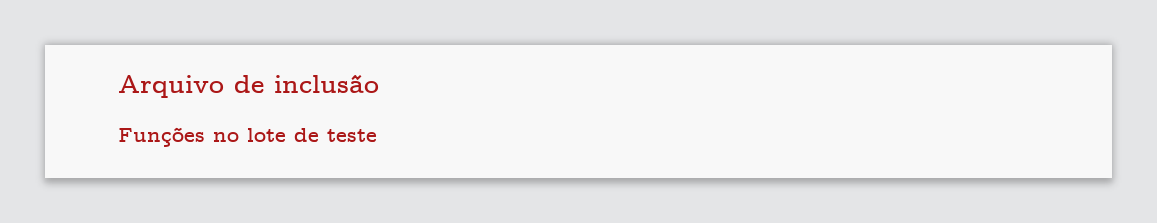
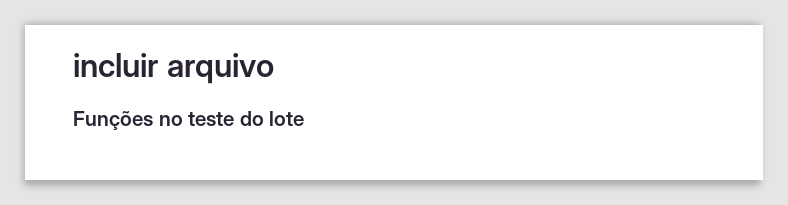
- Arquivo de inclusão
+ incluir arquivo
- Funções no lote de teste
+ Funções no teste do lote

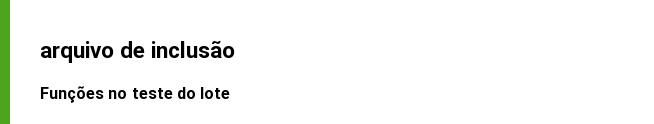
- incluir arquivo
+ arquivo de inclusão

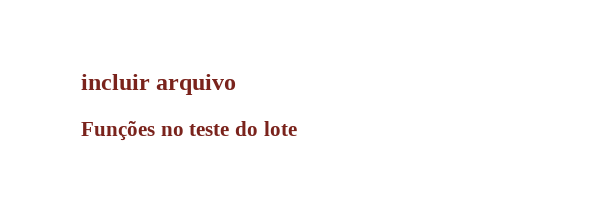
- arquivo de inclusão
+ incluir arquivo

